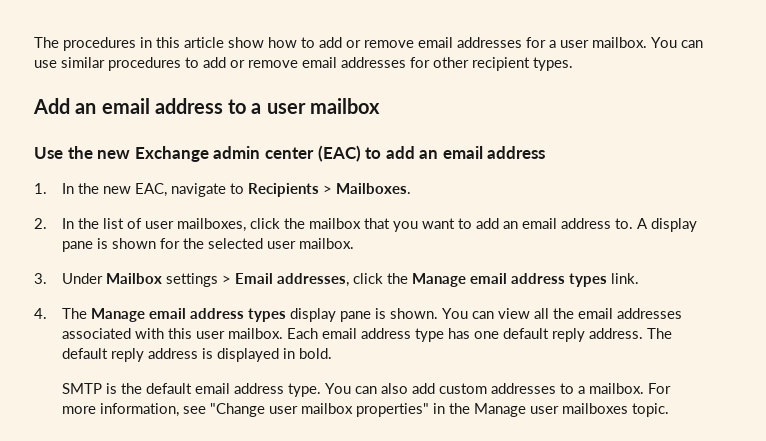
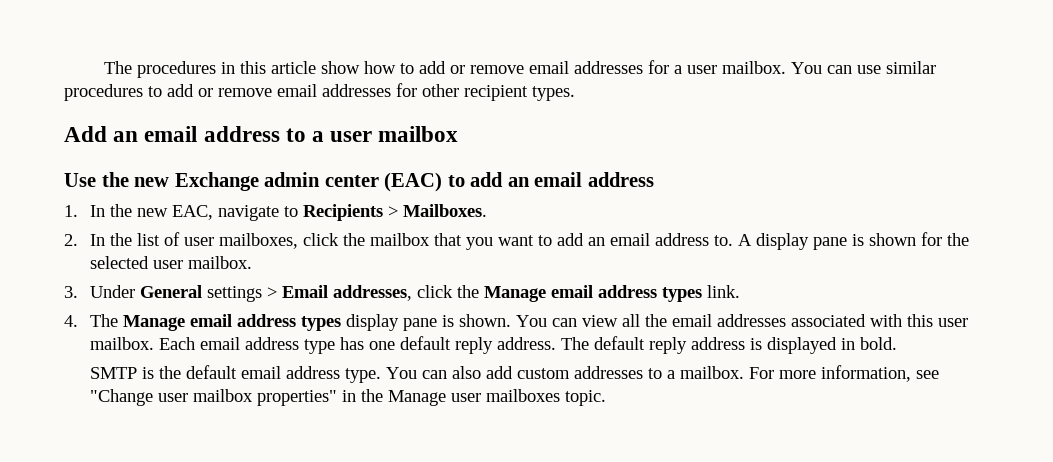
- 3. Under Mailbox settings > Email addresses, click the Manage email address types link.
+ 3. Under General settings > Email addresses, click the Manage email address types link.

